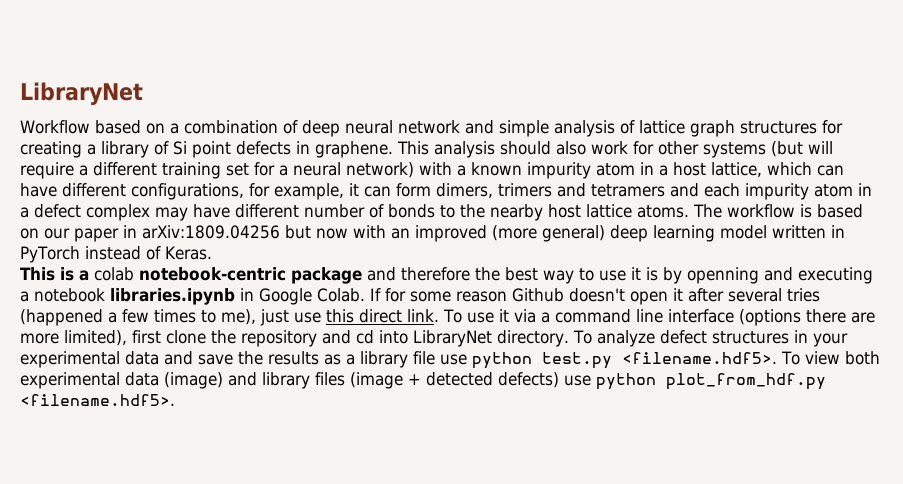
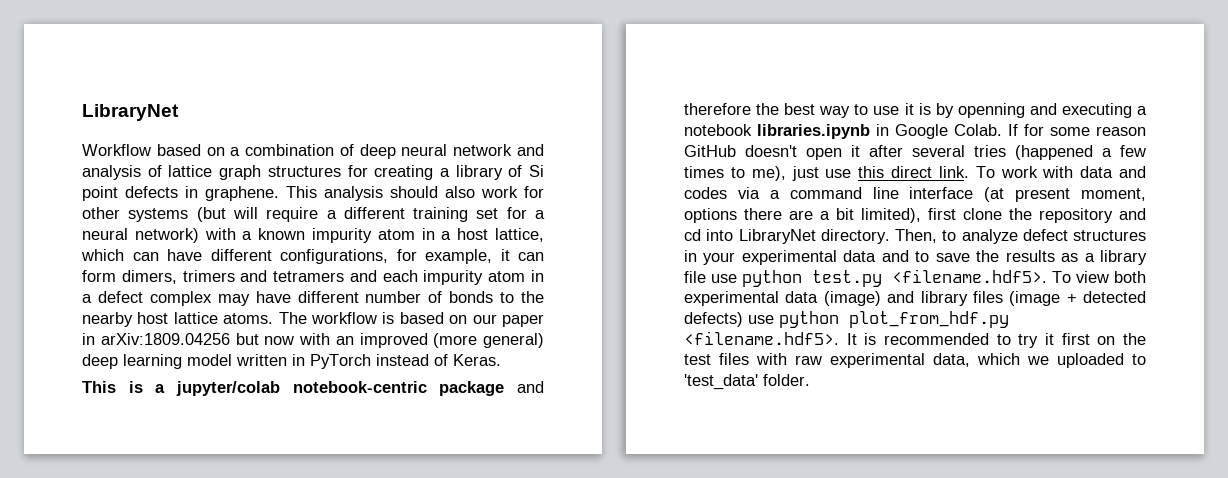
- Workflow based on a combination of deep neural network and simple analysis of lattice graph structures for creating a library of Si point defects in graphene.
+ Workflow based on a combination of deep neural network and analysis of lattice graph structures for creating a library of Si point defects in graphene.
- This is a colab notebook-centric package and therefore the best way to use it is by openning and executing a notebook libraries.ipynb in Google Colab.
+ This is a jupyter/colab notebook-centric package and therefore the best way to use it is by openning and executing a notebook libraries.ipynb in Google Colab.
- If for some reason Github doesn't open it after several tries (happened a few times to me), just use this direct link.
+ If for some reason GitHub doesn't open it after several tries (happened a few times to me), just use this direct link.
- To use it via a command line interface (options there are more limited), first clone the repository and cd into LibraryNet directory.
+ To work with data and codes via a command line interface (at present moment, options there are a bit limited), first clone the repository and cd into LibraryNet directory.
- To analyze defect structures in your experimental data and save the results as a library file use python test.py <filename.hdf5>. To view both experimental data (image) and library files (image + detected defects) use python plot_from_hdf.py <filename.hdf5>.
+ Then, to analyze defect structures in your experimental data and to save the results as a library file use python test.py <filename.hdf5>. To view both experimental data (image) and library files (image + detected defects) use python plot_from_hdf.py <filename.hdf5>. It is recommended to try it first on the test files with raw experimental data, which we uploaded to 'test_data' folder.

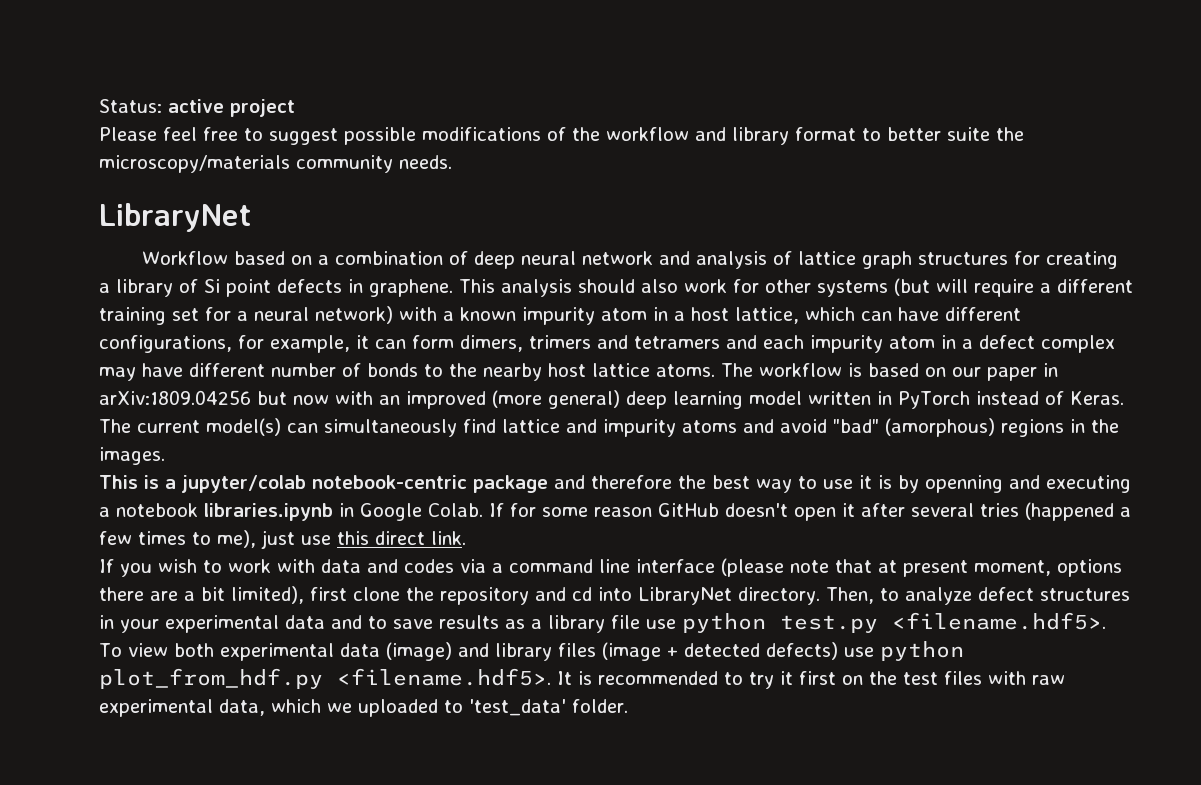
+ Status: active project
+ Please feel free to suggest possible modifications of the workflow and library format to better suite the microscopy/materials community needs.
+ The current model(s) can simultaneously find lattice and impurity atoms and avoid "bad" (amorphous) regions in the images.
- If for some reason GitHub doesn't open it after several tries (happened a few times to me), just use this direct link. To work with data and codes via a command line interface (at present moment, options there are a bit limited), first clone the repository and cd into LibraryNet directory.
+ If for some reason GitHub doesn't open it after several tries (happened a few times to me), just use this direct link.
+ If you wish to work with data and codes via a command line interface (please note that at present moment, options there are a bit limited), first clone the repository and cd into LibraryNet directory.
- Then, to analyze defect structures in your experimental data and to save the results as a library file use python test.py <filename.hdf5>. To view both experimental data (image) and library files (image + detected defects) use python plot_from_hdf.py <filename.hdf5>. It is recommended to try it first on the test files with raw experimental data, which we uploaded to 'test_data' folder.
+ Then, to analyze defect structures in your experimental data and to save results as a library file use python test.py <filename.hdf5>. To view both experimental data (image) and library files (image + detected defects) use python plot_from_hdf.py <filename.hdf5>. It is recommended to try it first on the test files with raw experimental data, which we uploaded to 'test_data' folder.

